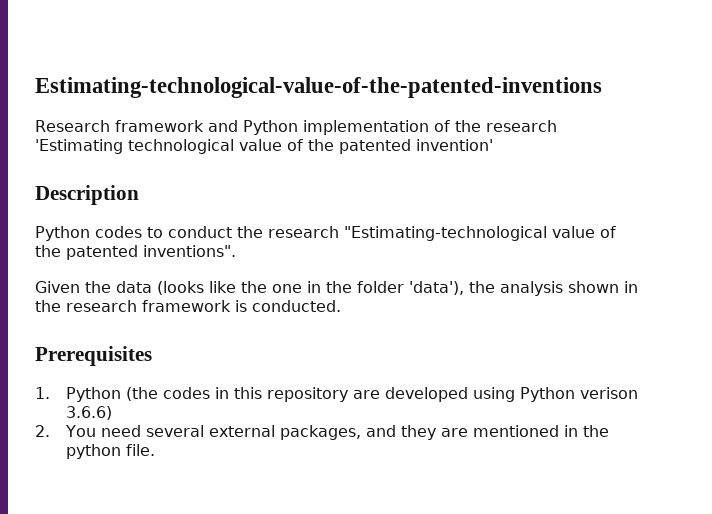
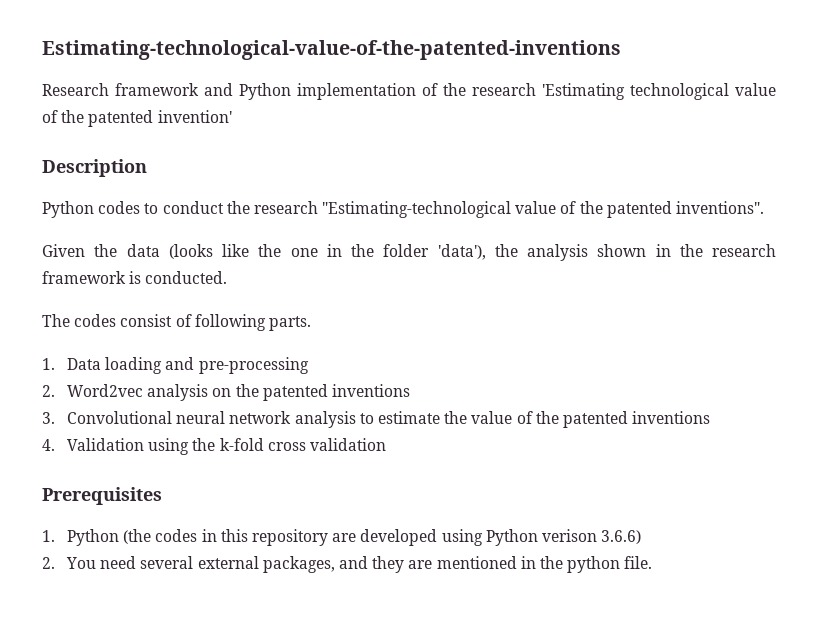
+ The codes consist of following parts.
+ 1. Data loading and pre-processing
+ 2. Word2vec analysis on the patented inventions
+ 3. Convolutional neural network analysis to estimate the value of the patented inventions
+ 4. Validation using the k-fold cross validation

